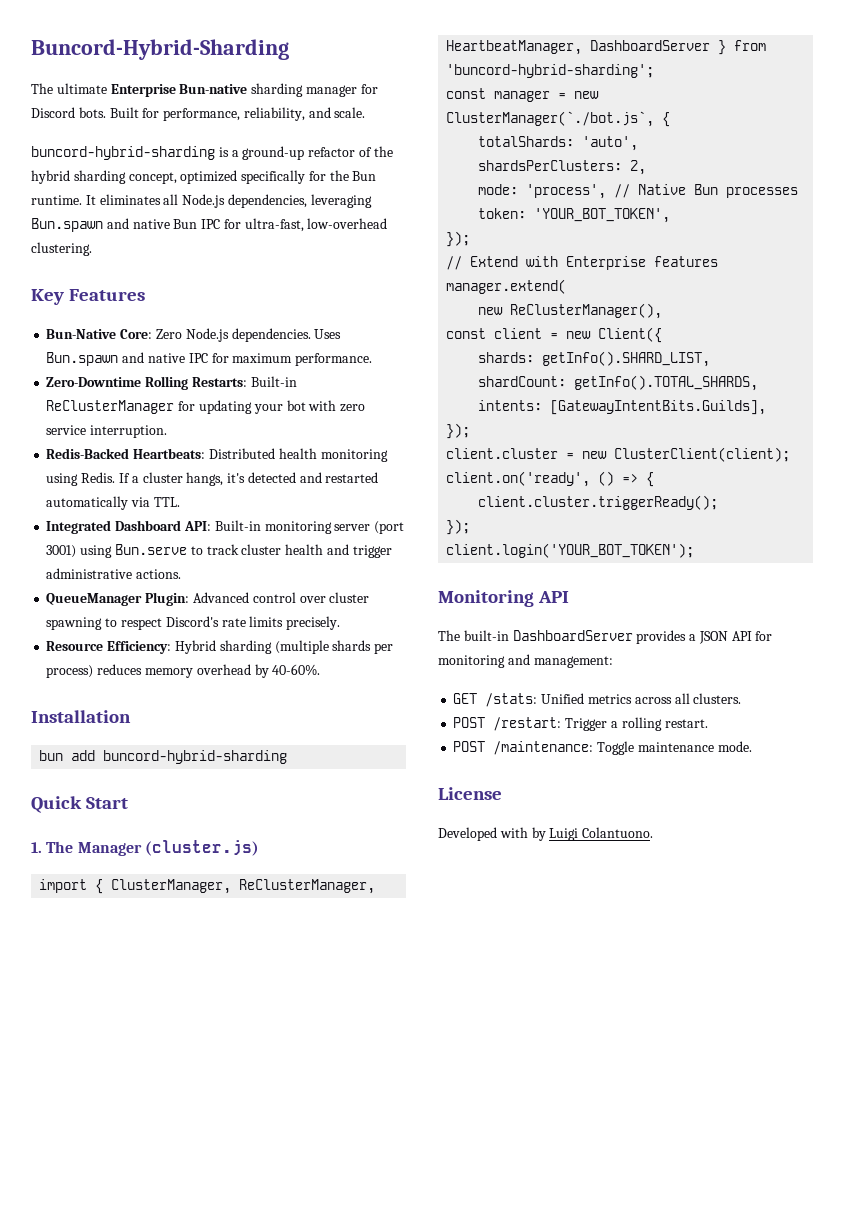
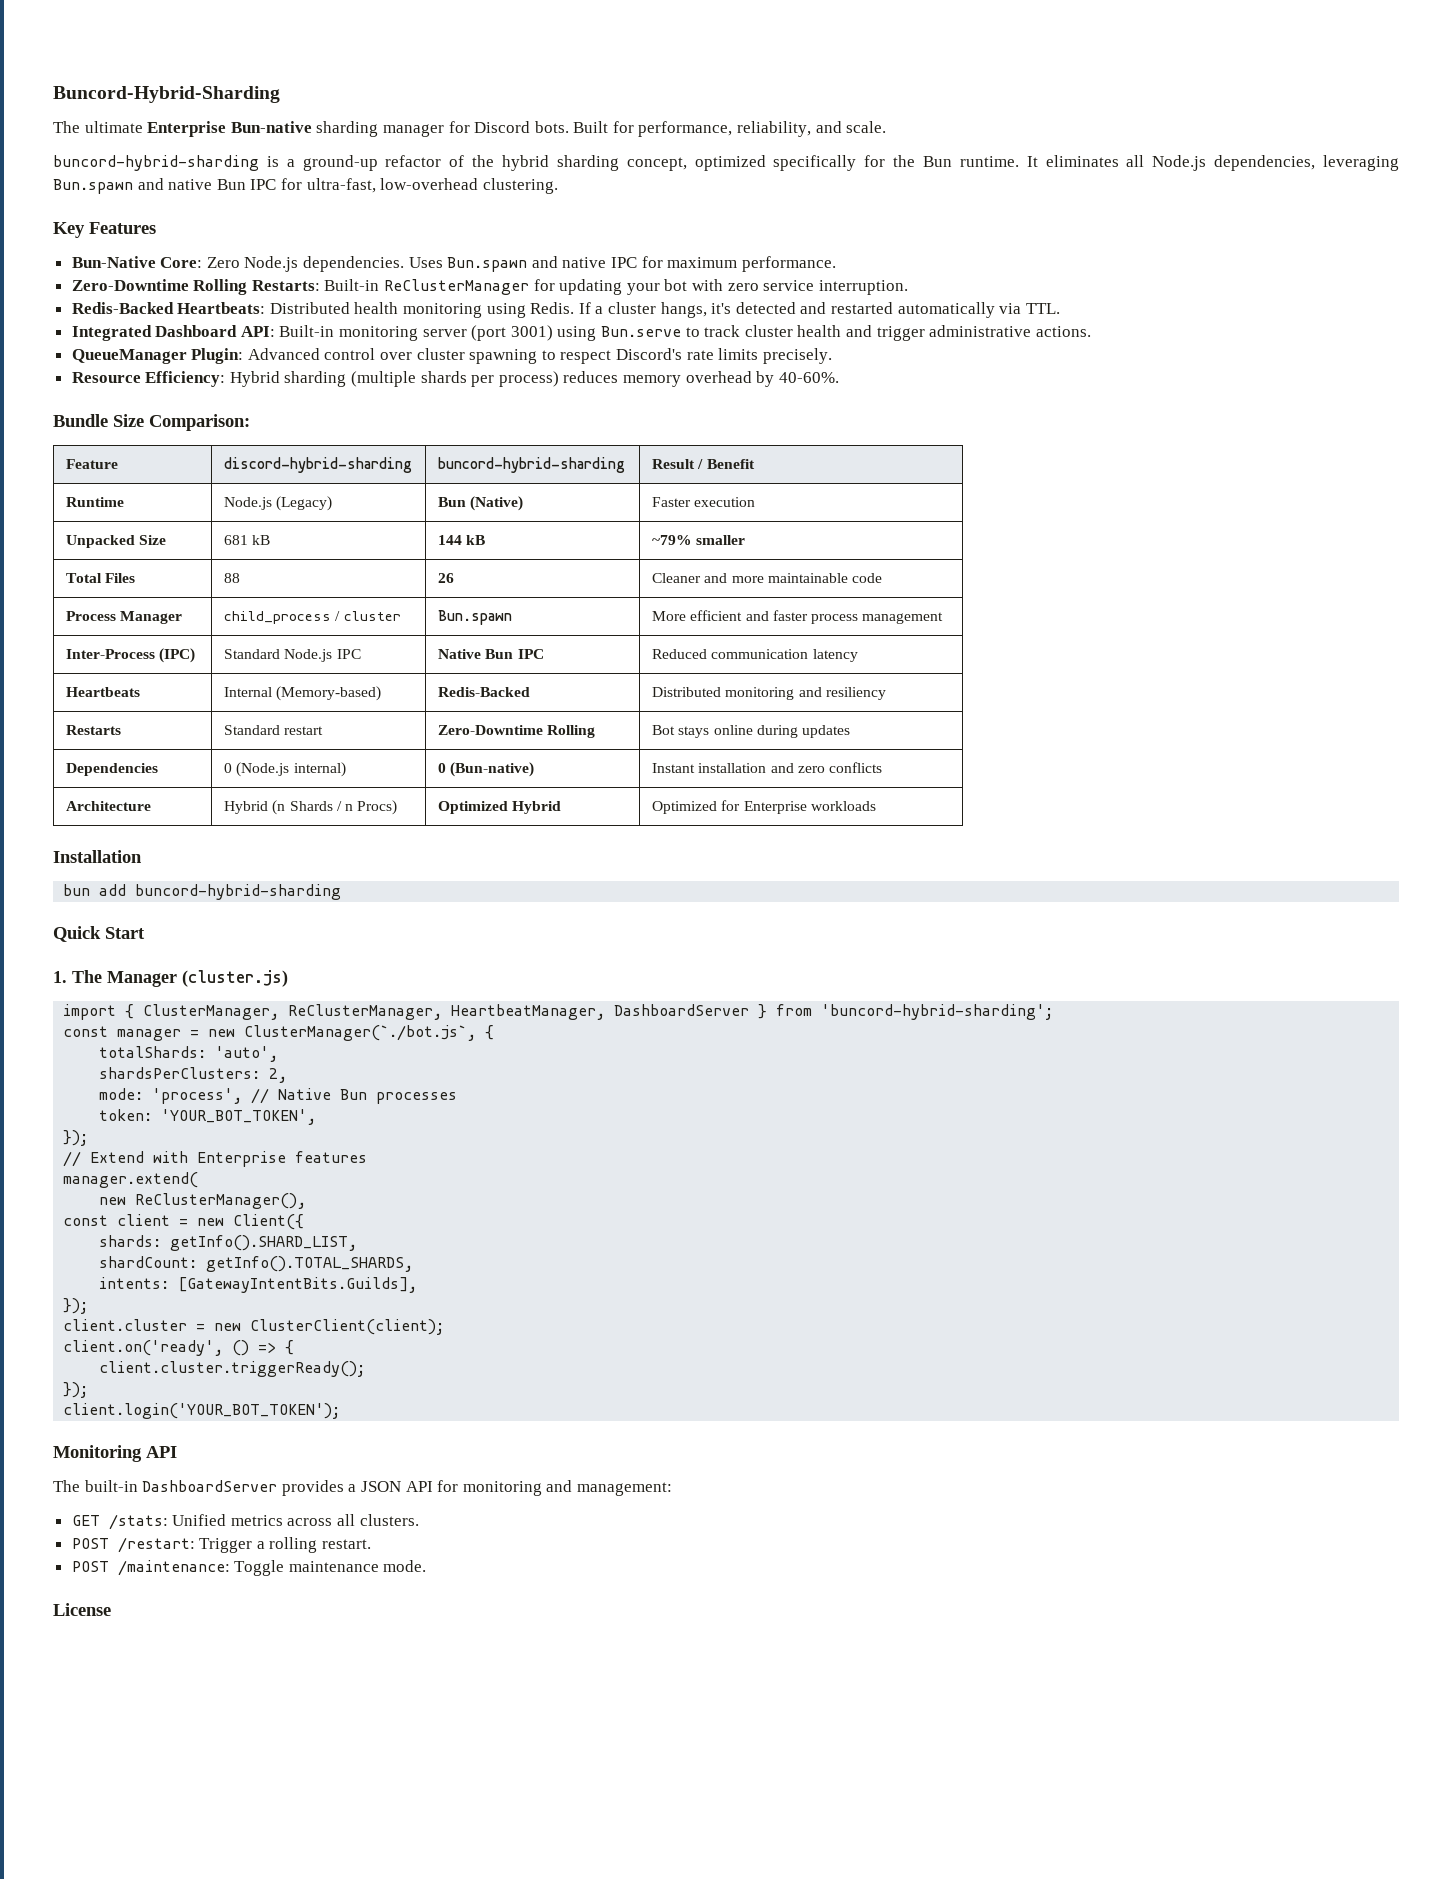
+ Bundle Size Comparison:
+ Feature | discord-hybrid-sharding | buncord-hybrid-sharding | Result / Benefit
+ Runtime | Node.js (Legacy) | Bun (Native) | Faster execution
+ Unpacked Size | 681 kB | 144 kB | ~79% smaller
+ Total Files | 88 | 26 | Cleaner and more maintainable code
+ Process Manager | child_process / cluster | Bun.spawn | More efficient and faster process management
+ Inter-Process (IPC) | Standard Node.js IPC | Native Bun IPC | Reduced communication latency
+ Heartbeats | Internal (Memory-based) | Redis-Backed | Distributed monitoring and resiliency
+ Restarts | Standard restart | Zero-Downtime Rolling | Bot stays online during updates
+ Dependencies | 0 (Node.js internal) | 0 (Bun-native) | Instant installation and zero conflicts
+ Architecture | Hybrid (n Shards / n Procs) | Optimized Hybrid | Optimized for Enterprise workloads
- Developed with by Luigi Colantuono.

